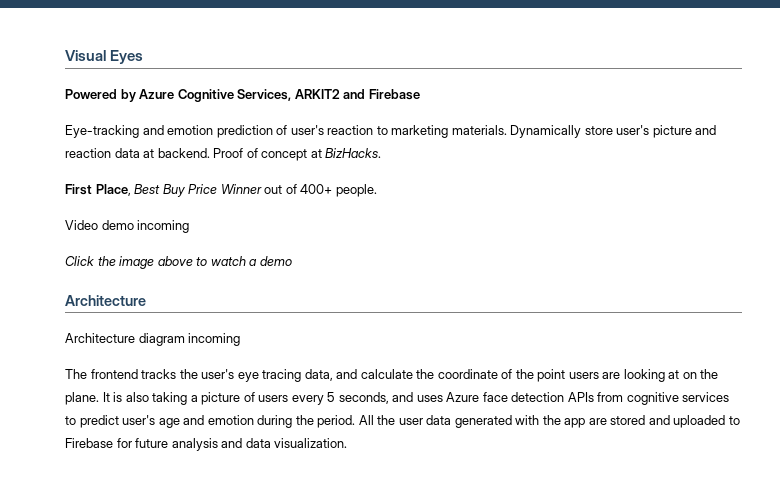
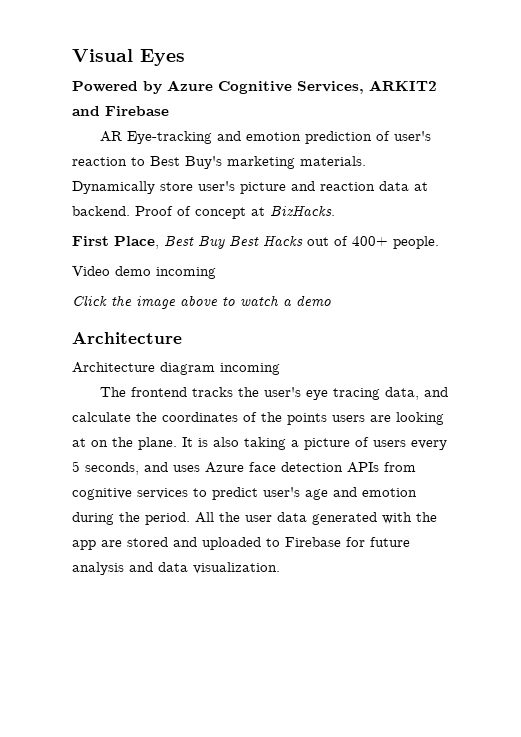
- Eye-tracking and emotion prediction of user's reaction to marketing materials.
+ AR Eye-tracking and emotion prediction of user's reaction to Best Buy's marketing materials.
- First Place, Best Buy Price Winner out of 400+ people.
+ First Place, Best Buy Best Hacks out of 400+ people.
- The frontend tracks the user's eye tracing data, and calculate the coordinate of the point users are looking at on the plane.
+ The frontend tracks the user's eye tracing data, and calculate the coordinates of the points users are looking at on the plane.

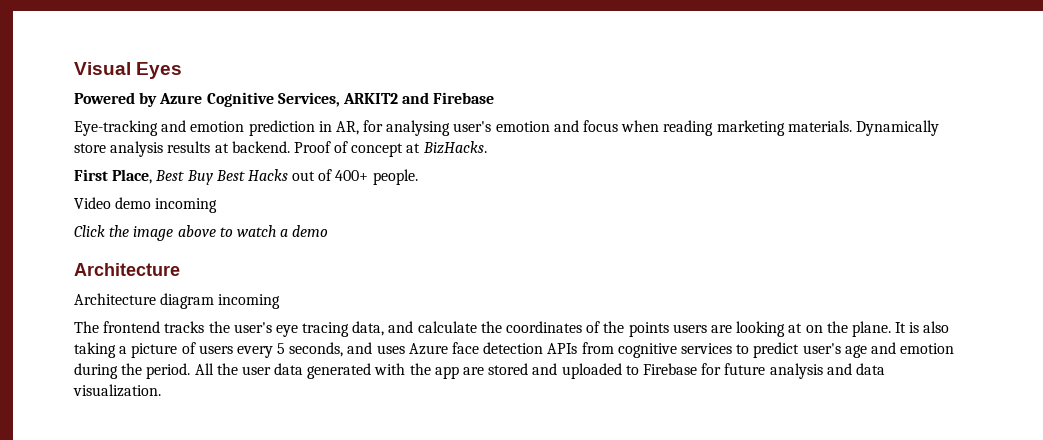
- AR Eye-tracking and emotion prediction of user's reaction to Best Buy's marketing materials. Dynamically store user's picture and reaction data at backend.
+ Eye-tracking and emotion prediction in AR, for analysing user's emotion and focus when reading marketing materials. Dynamically store analysis results at backend.

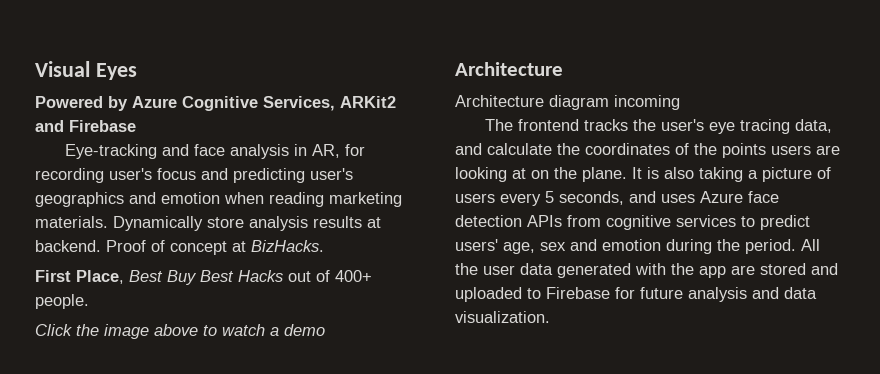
- Powered by Azure Cognitive Services, ARKIT2 and Firebase
+ Powered by Azure Cognitive Services, ARKit2 and Firebase
- Eye-tracking and emotion prediction in AR, for analysing user's emotion and focus when reading marketing materials.
+ Eye-tracking and face analysis in AR, for recording user's focus and predicting user's geographics and emotion when reading marketing materials.
- Video demo incoming
- It is also taking a picture of users every 5 seconds, and uses Azure face detection APIs from cognitive services to predict user's age and emotion during the period.
+ It is also taking a picture of users every 5 seconds, and uses Azure face detection APIs from cognitive services to predict users' age, sex and emotion during the period.

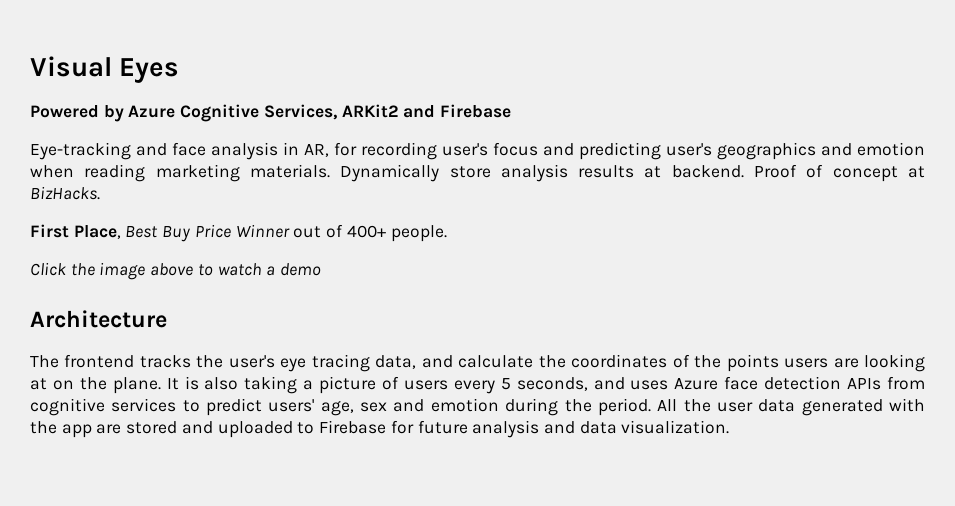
- First Place, Best Buy Best Hacks out of 400+ people.
+ First Place, Best Buy Price Winner out of 400+ people.
- Architecture diagram incoming

